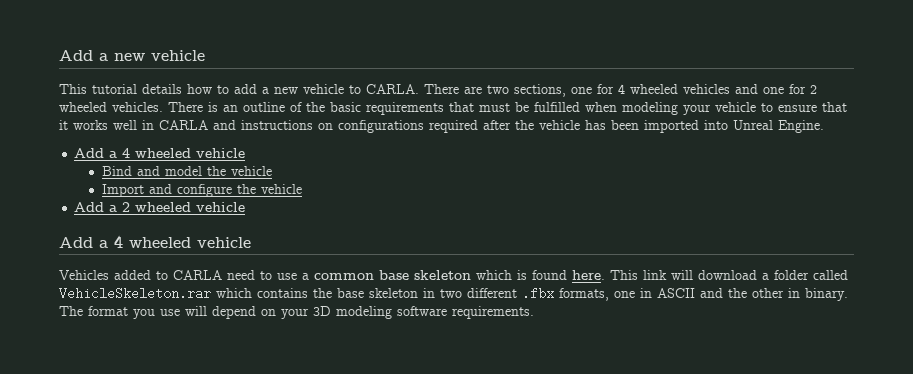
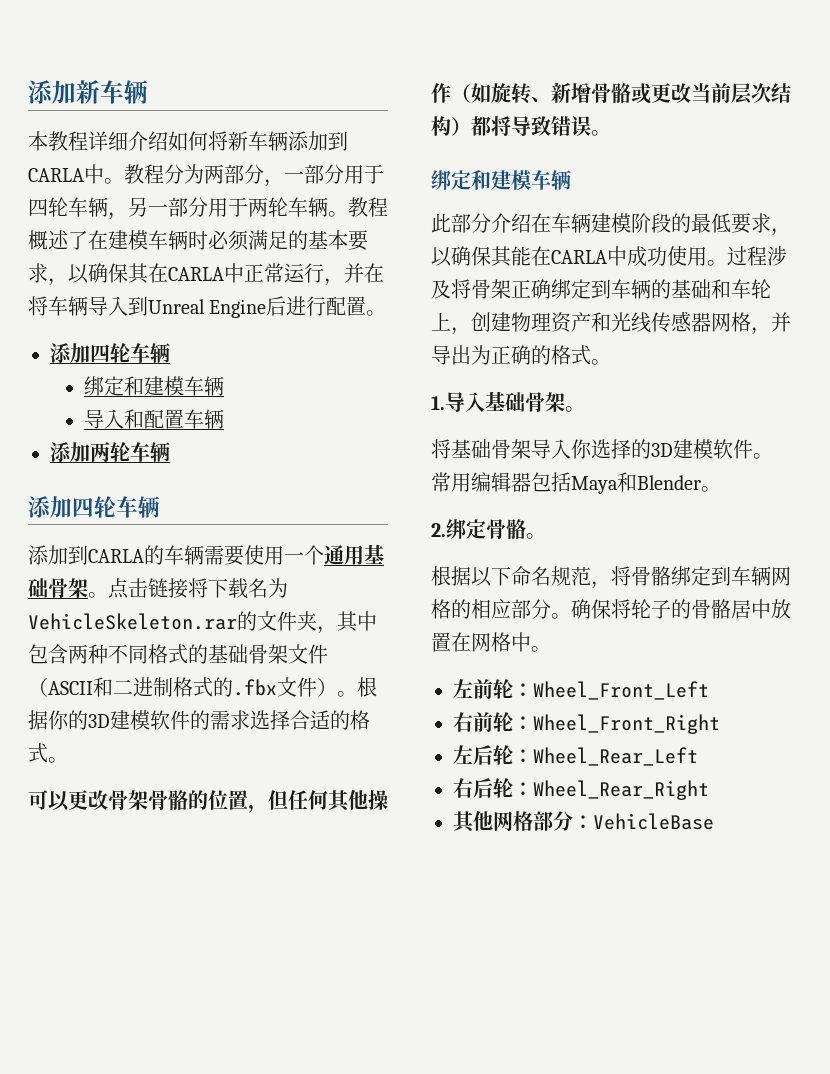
- Add a new vehicle
- This tutorial details how to add a new vehicle to CARLA. There are two sections, one for 4 wheeled vehicles and one for 2 wheeled vehicles. There is an outline of the basic requirements that must be fulfilled when modeling your vehicle to ensure that it works well in CARLA and instructions on configurations required after the vehicle has been imported into Unreal Engine.
- Add a 4 wheeled vehicle
- Bind and model the vehicle
- Import and configure the vehicle
- Add a 2 wheeled vehicle
- Add a 4 wheeled vehicle
- Vehicles added to CARLA need to use a common base skeleton which is found here. This link will download a folder called VehicleSkeleton.rar which contains the base skeleton in two different .fbx formats, one in ASCII and the other in binary. The format you use will depend on your 3D modeling software requirements.
+ 添加新车辆
+ 本教程详细介绍如何将新车辆添加到CARLA中。教程分为两部分，一部分用于四轮车辆，另一部分用于两轮车辆。教程概述了在建模车辆时必须满足的基本要求，以确保其在CARLA中正常运行，并在将车辆导入到Unreal Engine后进行配置。
+ 添加四轮车辆
+ 绑定和建模车辆
+ 导入和配置车辆
+ 添加两轮车辆
+ 添加四轮车辆
+ 添加到CARLA的车辆需要使用一个通用基础骨架。点击链接将下载名为VehicleSkeleton.rar的文件夹，其中包含两种不同格式的基础骨架文件（ASCII和二进制格式的.fbx文件）。根据你的3D建模软件的需求选择合适的格式。
+ 可以更改骨架骨骼的位置，但任何其他操作（如旋转、新增骨骼或更改当前层次结构）都将导致错误。
+ 绑定和建模车辆
+ 此部分介绍在车辆建模阶段的最低要求，以确保其能在CARLA中成功使用。过程涉及将骨架正确绑定到车辆的基础和车轮上，创建物理资产和光线传感器网格，并导出为正确的格式。
+ 1.导入基础骨架。
+ 将基础骨架导入你选择的3D建模软件。常用编辑器包括Maya和Blender。
+ 2.绑定骨骼。
+ 根据以下命名规范，将骨骼绑定到车辆网格的相应部分。确保将轮子的骨骼居中放置在网格中。
+ 左前轮：Wheel_Front_Left
+ 右前轮：Wheel_Front_Right
+ 左后轮：Wheel_Rear_Left
+ 右后轮：Wheel_Rear_Right
+ 其他网格部分：VehicleBase

